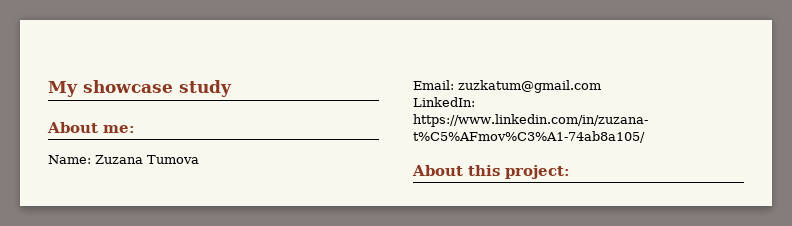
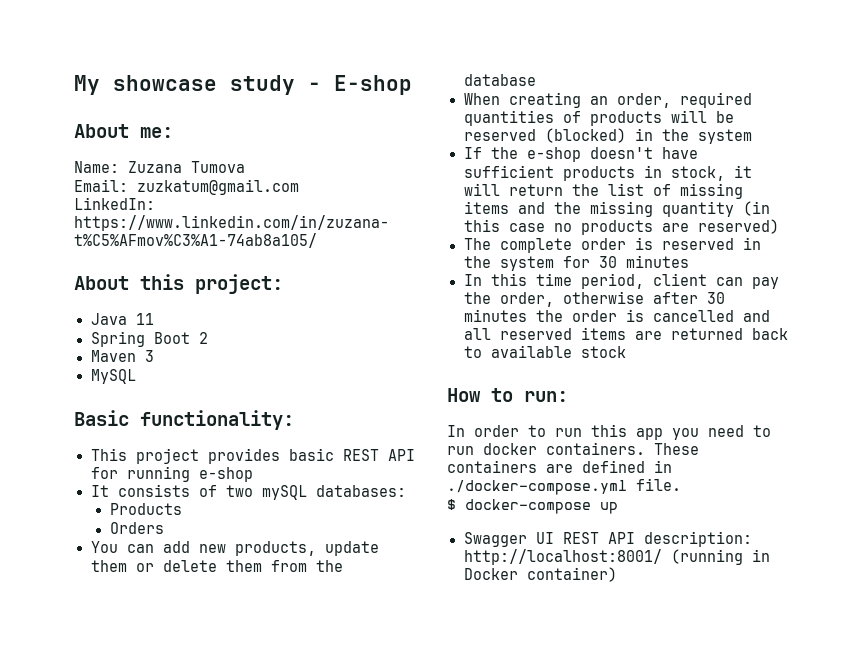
- My showcase study
+ My showcase study - E-shop
+ Java 11
+ Spring Boot 2
+ Maven 3
+ MySQL
+ Basic functionality:
+ This project provides basic REST API for running e-shop
+ It consists of two mySQL databases:
+ Products
+ Orders
+ You can add new products, update them or delete them from the database
+ When creating an order, required quantities of products will be reserved (blocked) in the system
+ If the e-shop doesn't have sufficient products in stock, it will return the list of missing items and the missing quantity (in this case no products are reserved)
+ The complete order is reserved in the system for 30 minutes
+ In this time period, client can pay the order, otherwise after 30 minutes the order is cancelled and all reserved items are returned back to available stock
+ How to run:
+ In order to run this app you need to run docker containers. These containers are defined in ./docker-compose.yml file.
+ $ docker-compose up
+ Swagger UI REST API description: http://localhost:8001/ (running in Docker container)

